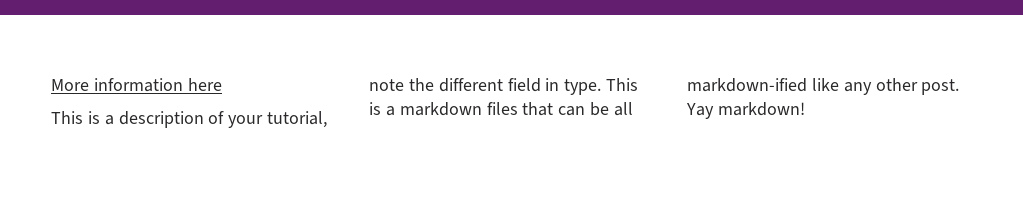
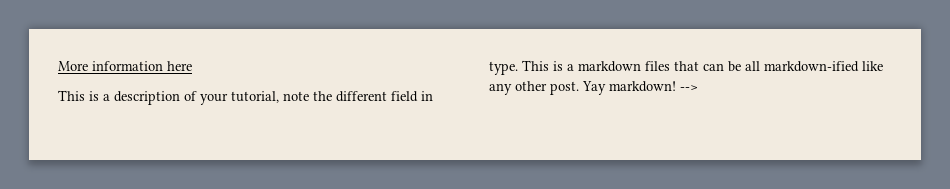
+ -->

